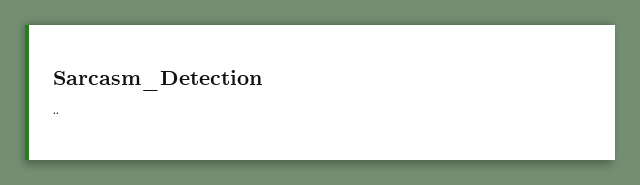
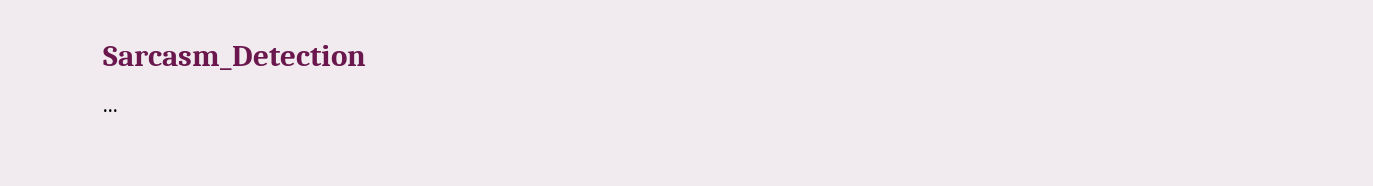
- ..
+ ...

